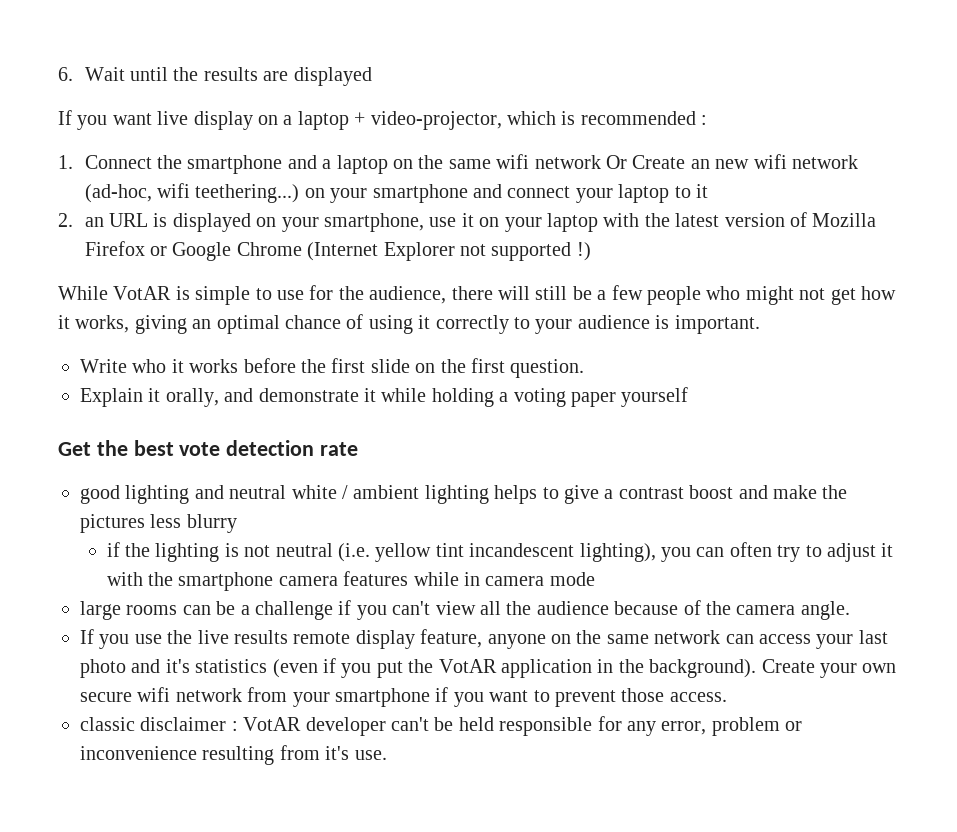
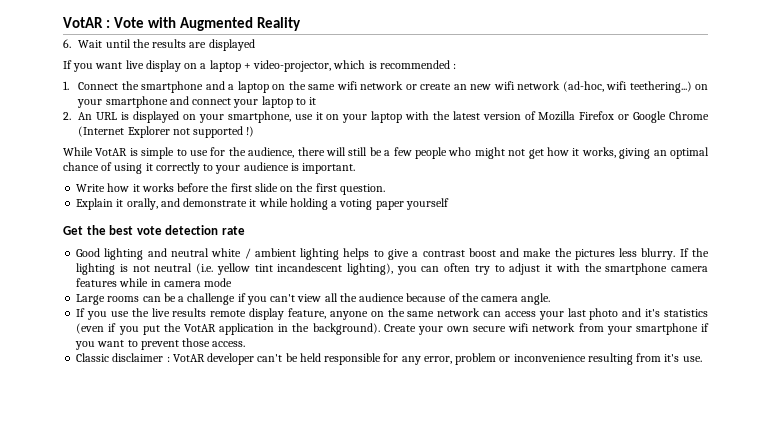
+ VotAR : Vote with Augmented Reality
- 1. Connect the smartphone and a laptop on the same wifi network Or Create an new wifi network (ad-hoc, wifi teethering...) on your smartphone and connect your laptop to it
+ 1. Connect the smartphone and a laptop on the same wifi network or create an new wifi network (ad-hoc, wifi teethering...) on your smartphone and connect your laptop to it
- 2. an URL is displayed on your smartphone, use it on your laptop with the latest version of Mozilla Firefox or Google Chrome (Internet Explorer not supported !)
+ 2. An URL is displayed on your smartphone, use it on your laptop with the latest version of Mozilla Firefox or Google Chrome (Internet Explorer not supported !)
- Write who it works before the first slide on the first question.
+ Write how it works before the first slide on the first question.
- good lighting and neutral white / ambient lighting helps to give a contrast boost and make the pictures less blurry
- if the lighting is not neutral (i.e. yellow tint incandescent lighting), you can often try to adjust it with the smartphone camera features while in camera mode
+ Good lighting and neutral white / ambient lighting helps to give a contrast boost and make the pictures less blurry. If the lighting is not neutral (i.e. yellow tint incandescent lighting), you can often try to adjust it with the smartphone camera features while in camera mode
- large rooms can be a challenge if you can't view all the audience because of the camera angle.
+ Large rooms can be a challenge if you can't view all the audience because of the camera angle.
- classic disclaimer : VotAR developer can't be held responsible for any error, problem or inconvenience resulting from it's use.
+ Classic disclaimer : VotAR developer can't be held responsible for any error, problem or inconvenience resulting from it's use.

